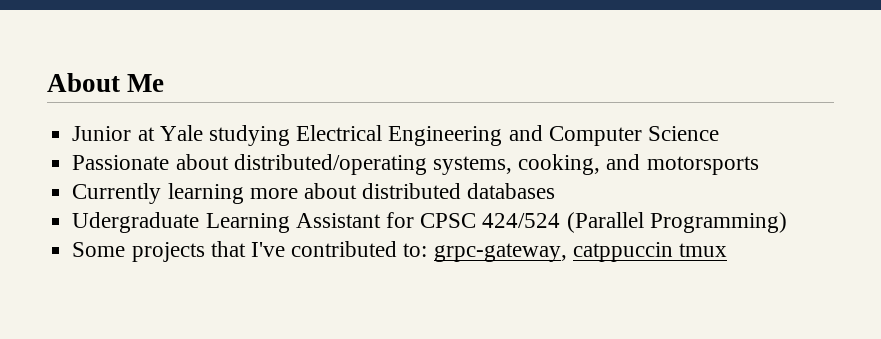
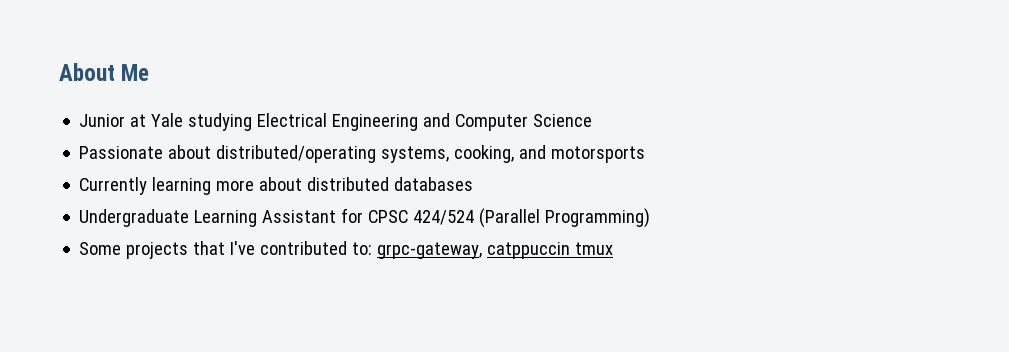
- Udergraduate Learning Assistant for CPSC 424/524 (Parallel Programming)
+ Undergraduate Learning Assistant for CPSC 424/524 (Parallel Programming)

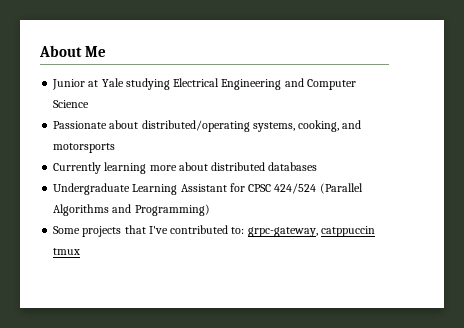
- Undergraduate Learning Assistant for CPSC 424/524 (Parallel Programming)
+ Undergraduate Learning Assistant for CPSC 424/524 (Parallel Algorithms and Programming)

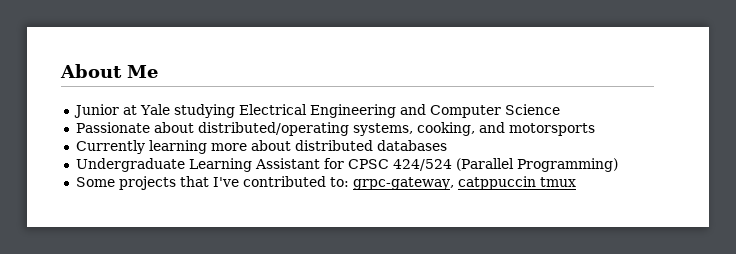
- Undergraduate Learning Assistant for CPSC 424/524 (Parallel Algorithms and Programming)
+ Undergraduate Learning Assistant for CPSC 424/524 (Parallel Programming)

